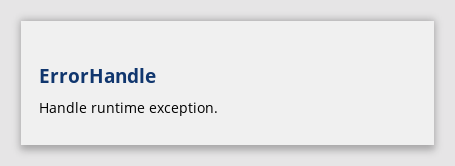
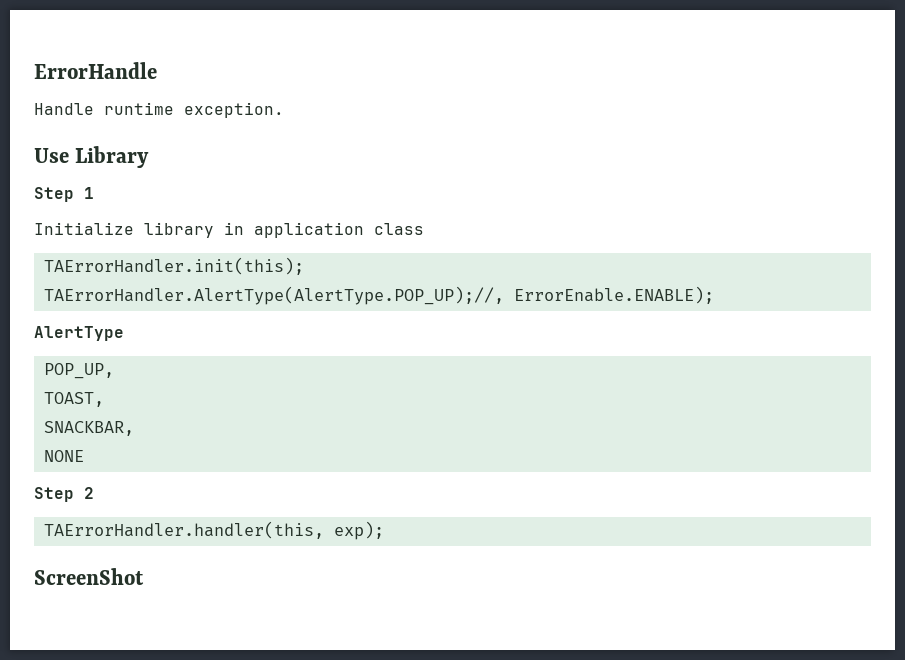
+ Use Library
+ Step 1
+ Initialize library in application class
+ TAErrorHandler.init(this);
+ TAErrorHandler.AlertType(AlertType.POP_UP);//, ErrorEnable.ENABLE);
+ AlertType
+ POP_UP,
+ TOAST,
+ SNACKBAR,
+ NONE
+ Step 2
+ TAErrorHandler.handler(this, exp);
+ ScreenShot

